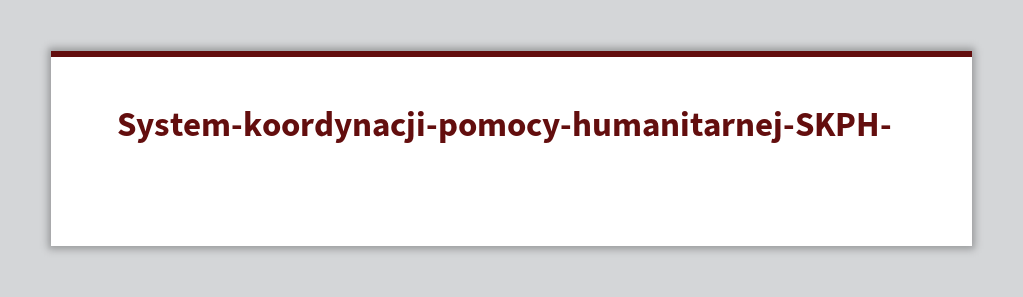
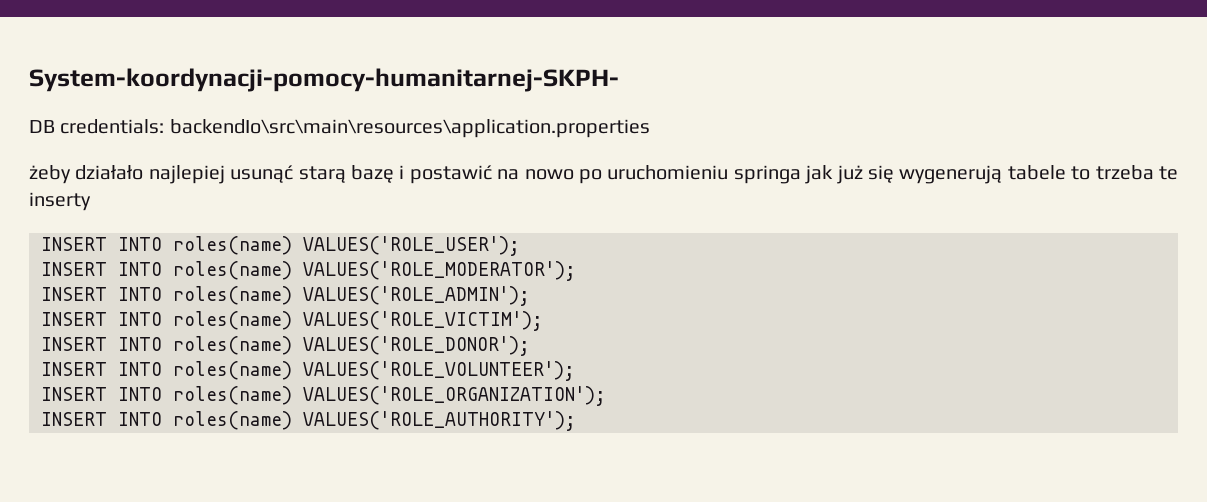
+ DB credentials: backendIo\src\main\resources\application.properties
+ żeby działało najlepiej usunąć starą bazę i postawić na nowo po uruchomieniu springa jak już się wygenerują tabele to trzeba te inserty
+ INSERT INTO roles(name) VALUES('ROLE_USER');
+ INSERT INTO roles(name) VALUES('ROLE_MODERATOR');
+ INSERT INTO roles(name) VALUES('ROLE_ADMIN');
+ INSERT INTO roles(name) VALUES('ROLE_VICTIM');
+ INSERT INTO roles(name) VALUES('ROLE_DONOR');
+ INSERT INTO roles(name) VALUES('ROLE_VOLUNTEER');
+ INSERT INTO roles(name) VALUES('ROLE_ORGANIZATION');
+ INSERT INTO roles(name) VALUES('ROLE_AUTHORITY');

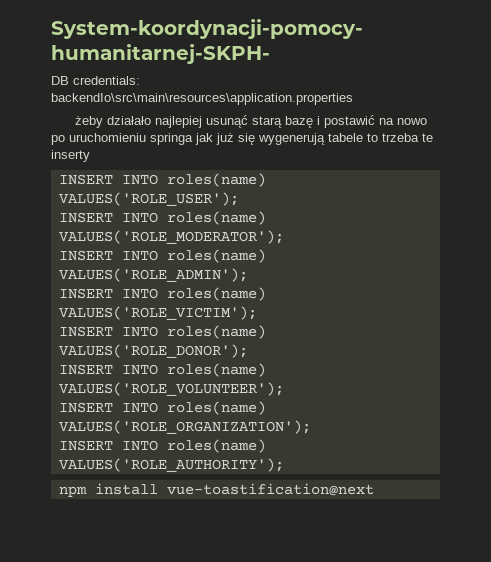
+ npm install vue-toastification@next

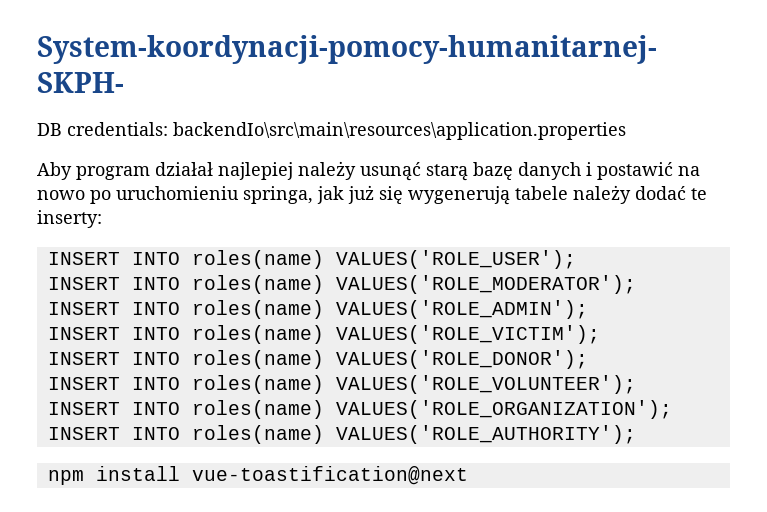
- żeby działało najlepiej usunąć starą bazę i postawić na nowo po uruchomieniu springa jak już się wygenerują tabele to trzeba te inserty
+ Aby program działał najlepiej należy usunąć starą bazę danych i postawić na nowo po uruchomieniu springa, jak już się wygenerują tabele należy dodać te inserty:

